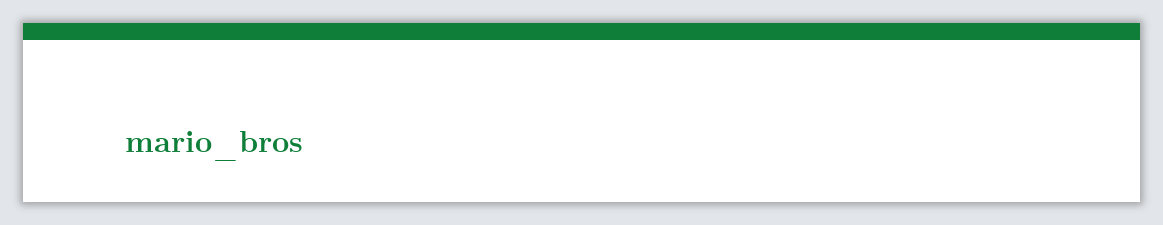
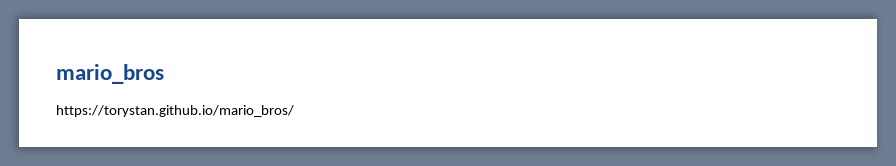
+ https://torystan.github.io/mario_bros/

